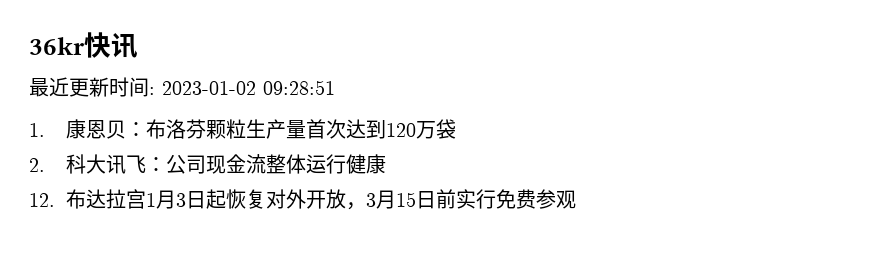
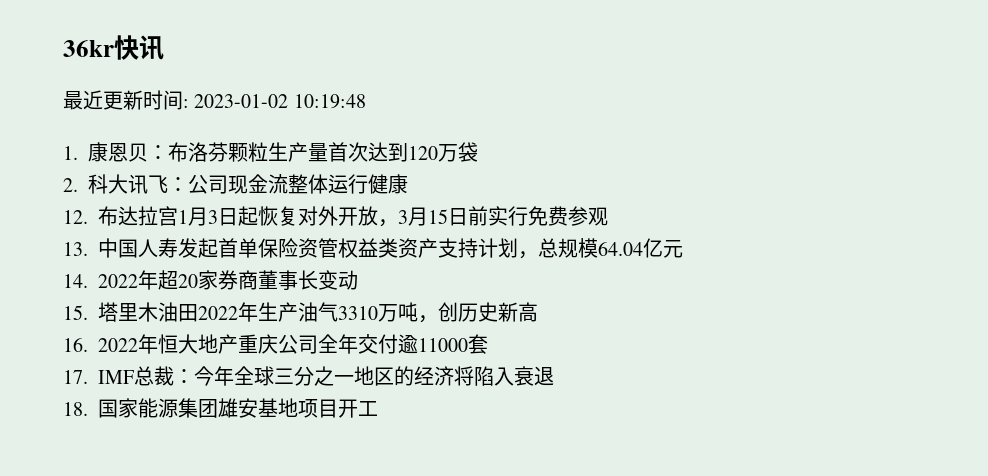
- 最近更新时间: 2023-01-02 09:28:51
+ 最近更新时间: 2023-01-02 10:19:48
+ 13.中国人寿发起首单保险资管权益类资产支持计划，总规模64.04亿元
+ 14. 2022年超20家券商董事长变动
+ 15.塔里木油田2022年生产油气3310万吨，创历史新高
+ 16. 2022年恒大地产重庆公司全年交付逾11000套
+ 17. IMF总裁：今年全球三分之一地区的经济将陷入衰退
+ 18.国家能源集团雄安基地项目开工

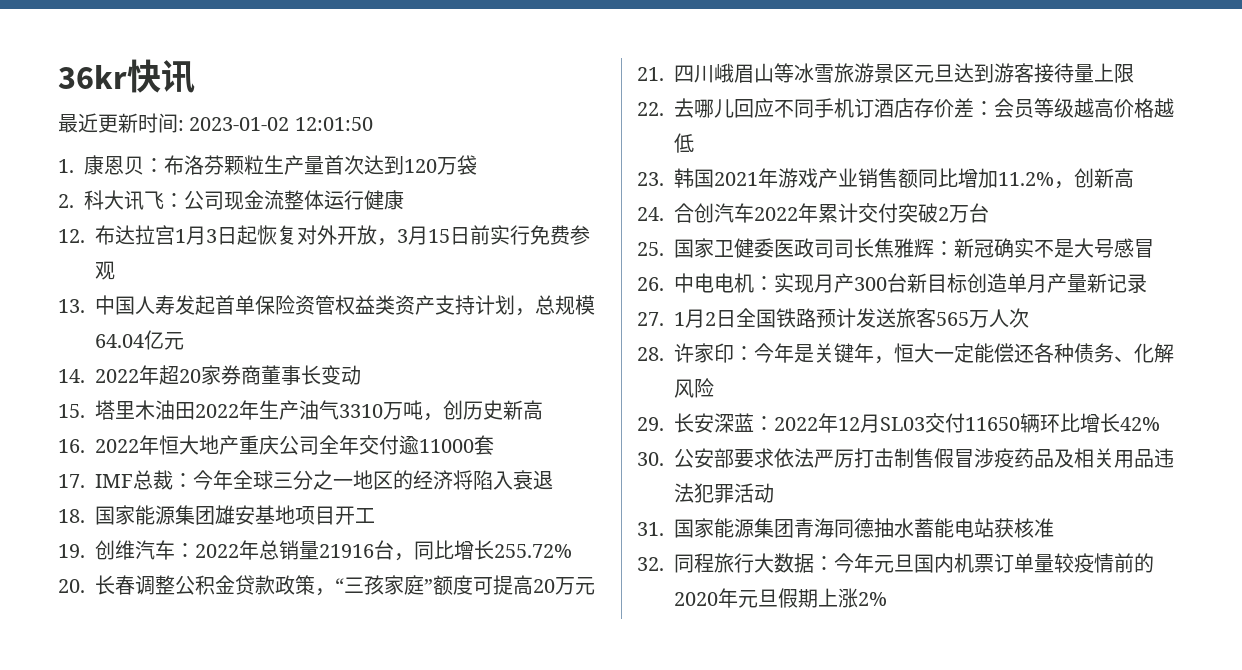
- 最近更新时间: 2023-01-02 10:19:48
+ 最近更新时间: 2023-01-02 12:01:50
+ 19.创维汽车：2022年总销量21916台，同比增长255.72%
+ 20.长春调整公积金贷款政策，“三孩家庭”额度可提高20万元
+ 21.四川峨眉山等冰雪旅游景区元旦达到游客接待量上限
+ 22.去哪儿回应不同手机订酒店存价差：会员等级越高价格越低
+ 23.韩国2021年游戏产业销售额同比增加11.2%，创新高
+ 24.合创汽车2022年累计交付突破2万台
+ 25.国家卫健委医政司司长焦雅辉：新冠确实不是大号感冒
+ 26.中电电机：实现月产300台新目标创造单月产量新记录
+ 27. 1月2日全国铁路预计发送旅客565万人次
+ 28.许家印：今年是关键年，恒大一定能偿还各种债务、化解风险
+ 29.长安深蓝：2022年12月SL03交付11650辆环比增长42%
+ 30.公安部要求依法严厉打击制售假冒涉疫药品及相关用品违法犯罪活动
+ 31.国家能源集团青海同德抽水蓄能电站获核准
+ 32.同程旅行大数据：今年元旦国内机票订单量较疫情前的2020年元旦假期上涨2%

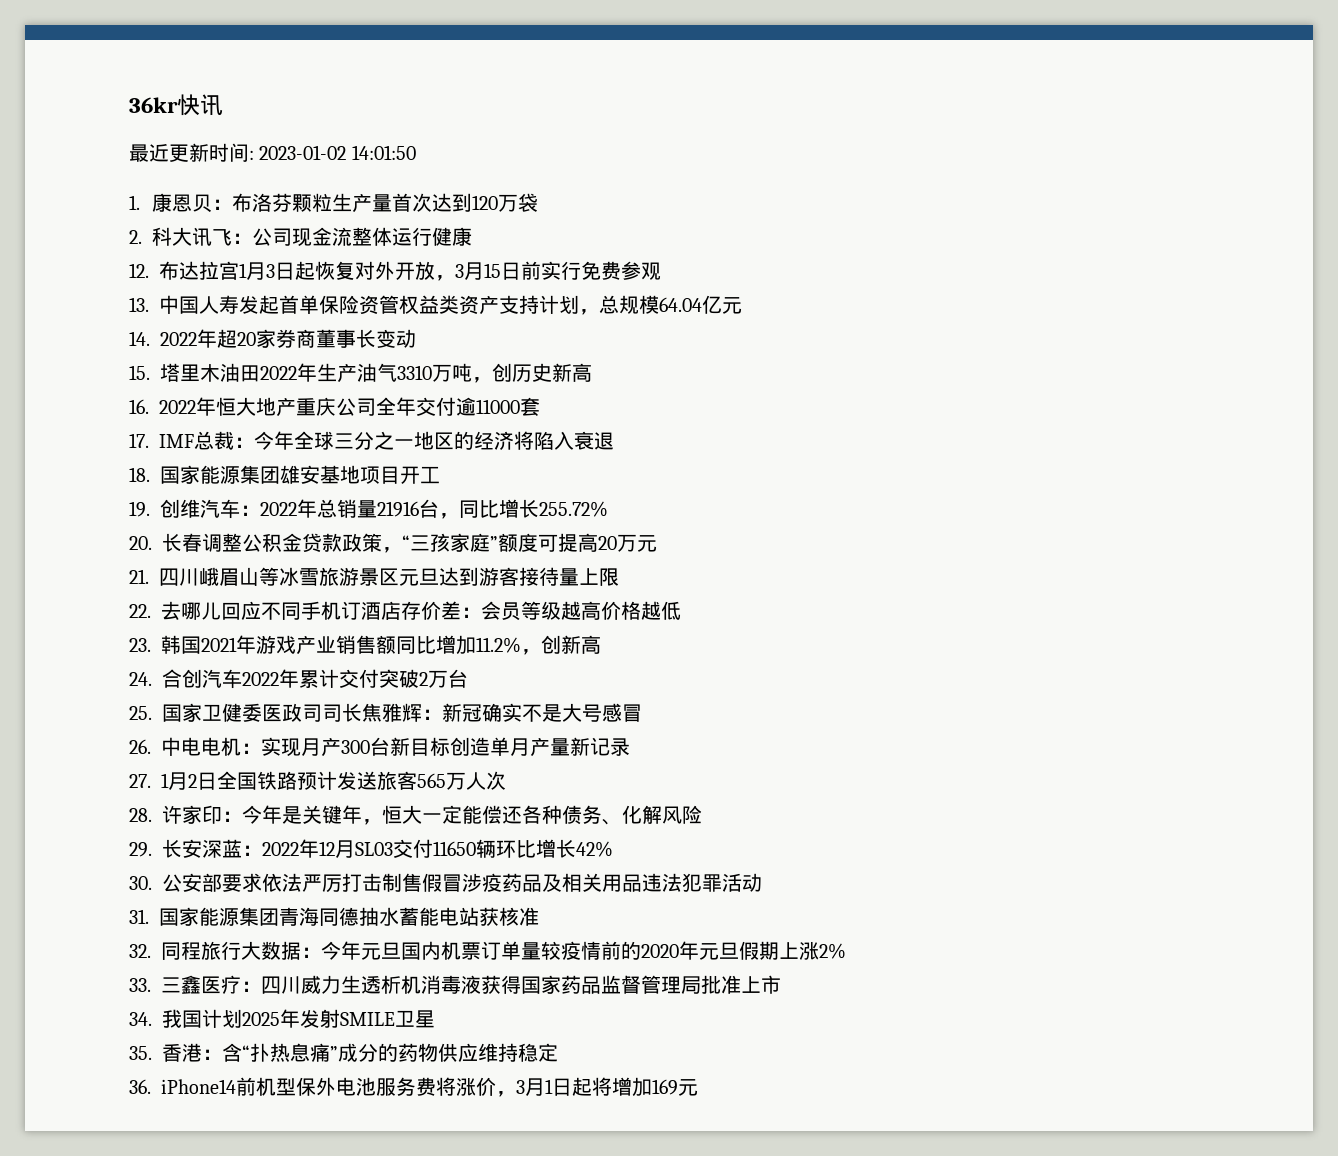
- 最近更新时间: 2023-01-02 12:01:50
+ 最近更新时间: 2023-01-02 14:01:50
+ 33.三鑫医疗：四川威力生透析机消毒液获得国家药品监督管理局批准上市
+ 34.我国计划2025年发射SMILE卫星
+ 35.香港：含“扑热息痛”成分的药物供应维持稳定
+ 36. iPhone14前机型保外电池服务费将涨价，3月1日起将增加169元

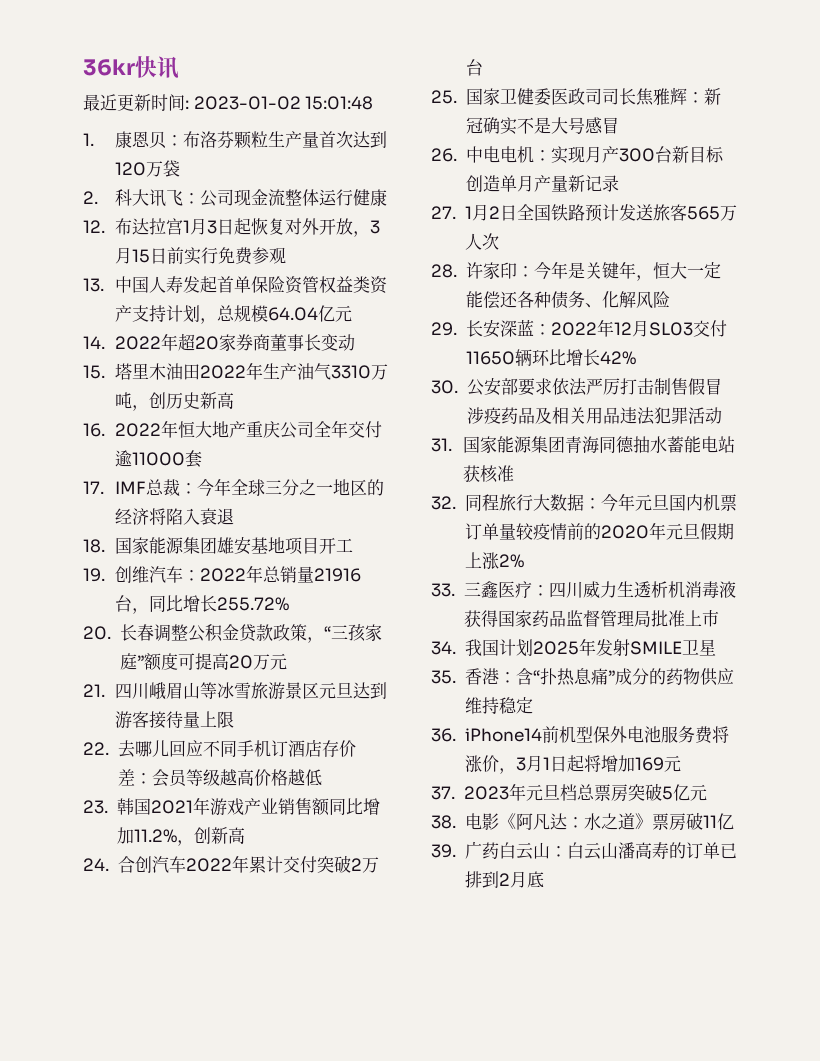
- 最近更新时间: 2023-01-02 14:01:50
+ 最近更新时间: 2023-01-02 15:01:48
+ 37. 2023年元旦档总票房突破5亿元
+ 38.电影《阿凡达：水之道》票房破11亿
+ 39.广药白云山：白云山潘高寿的订单已排到2月底

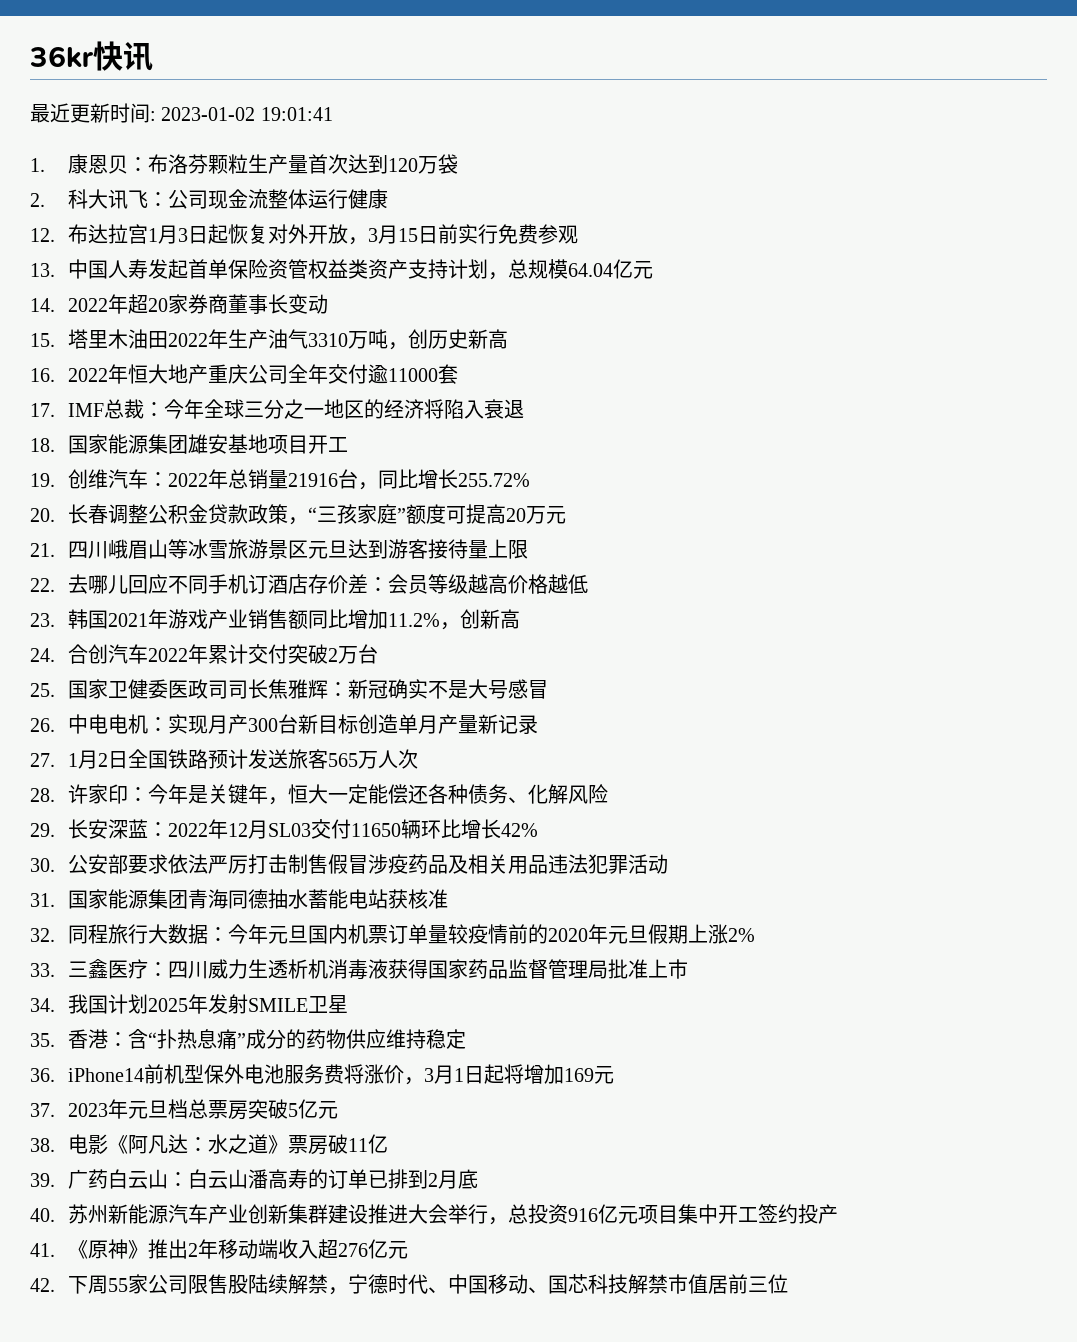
- 最近更新时间: 2023-01-02 15:01:48
+ 最近更新时间: 2023-01-02 19:01:41
+ 40.苏州新能源汽车产业创新集群建设推进大会举行，总投资916亿元项目集中开工签约投产
+ 41.《原神》推出2年移动端收入超276亿元
+ 42.下周55家公司限售股陆续解禁，宁德时代、中国移动、国芯科技解禁市值居前三位

